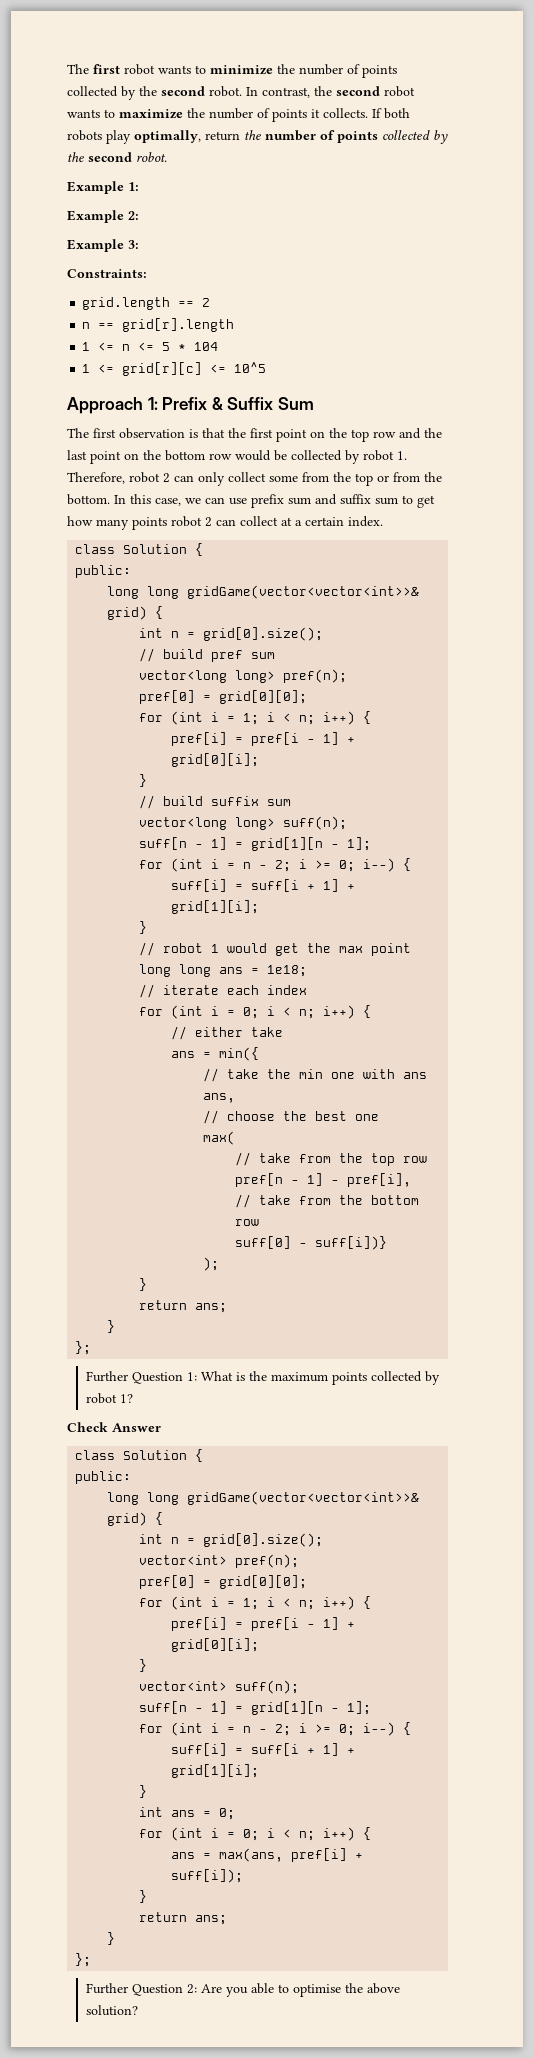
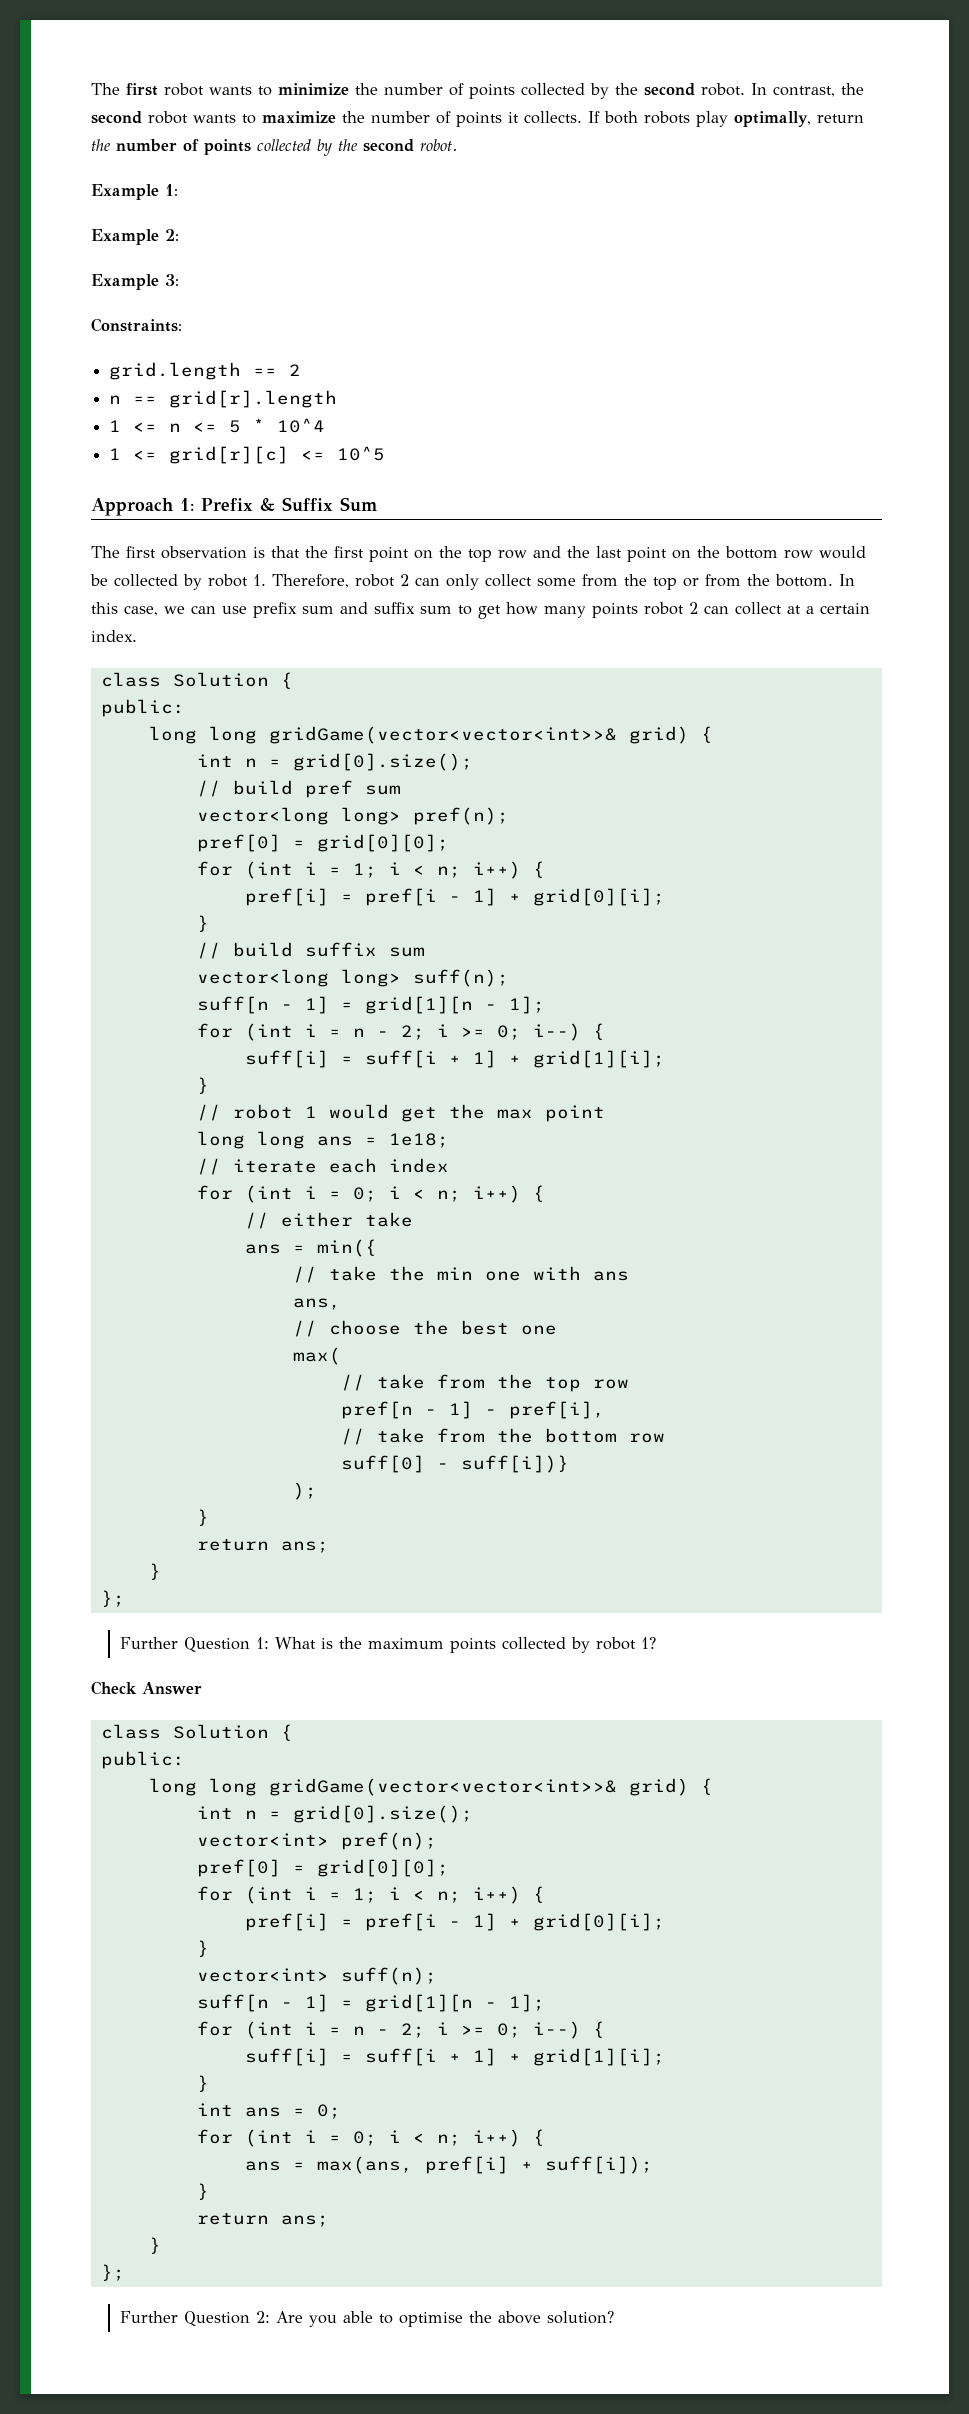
- 1 <= n <= 5 * 104
+ 1 <= n <= 5 * 10^4

